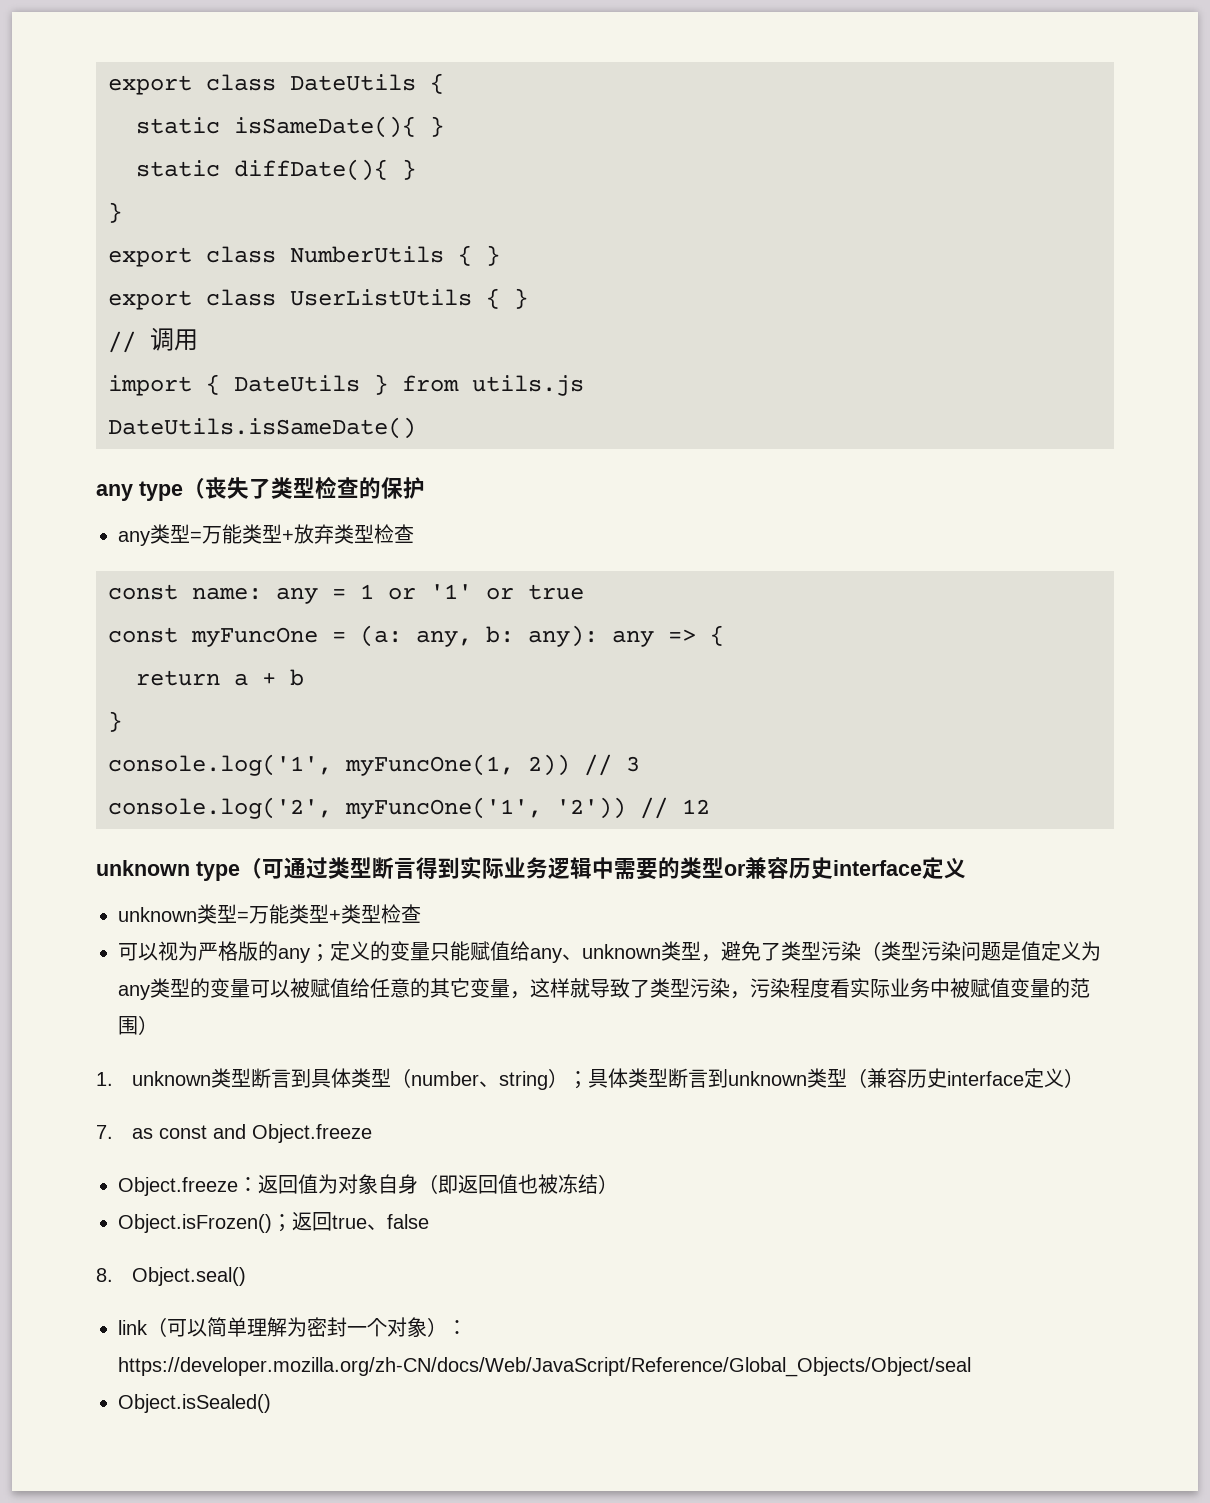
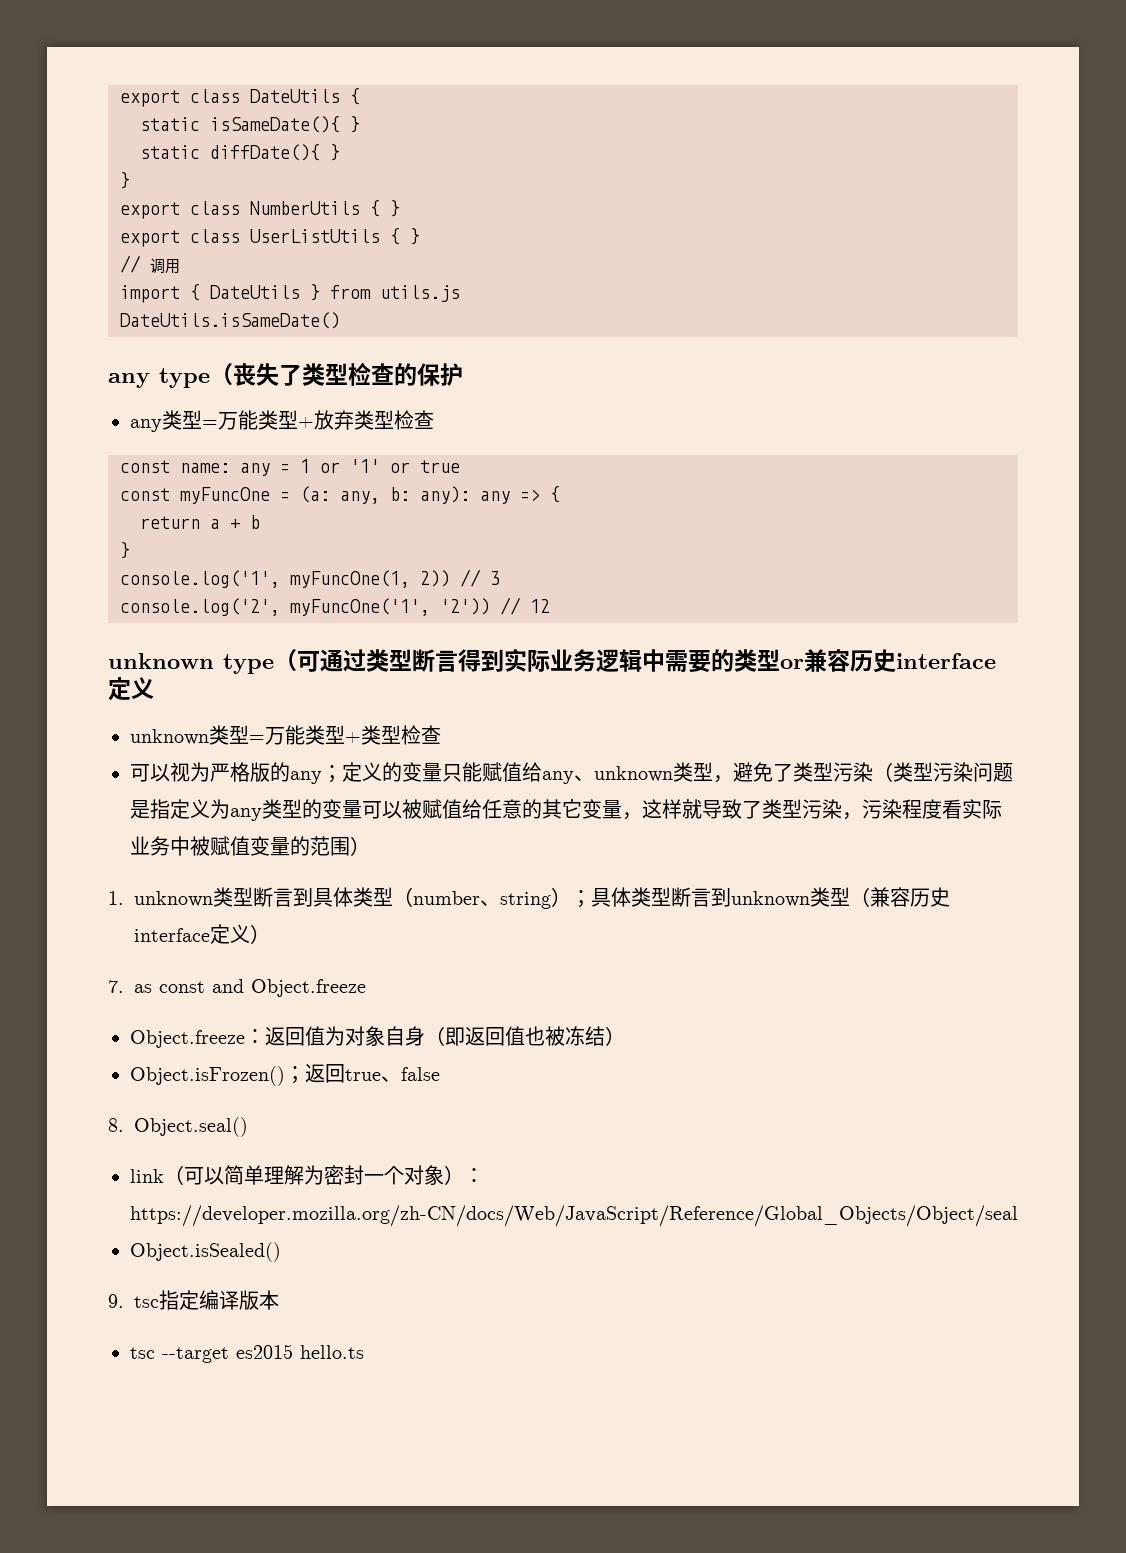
- 可以视为严格版的any；定义的变量只能赋值给any、unknown类型，避免了类型污染（类型污染问题是值定义为any类型的变量可以被赋值给任意的其它变量，这样就导致了类型污染，污染程度看实际业务中被赋值变量的范围）
+ 可以视为严格版的any；定义的变量只能赋值给any、unknown类型，避免了类型污染（类型污染问题是指定义为any类型的变量可以被赋值给任意的其它变量，这样就导致了类型污染，污染程度看实际业务中被赋值变量的范围）
+ 9. tsc指定编译版本
+ tsc --target es2015 hello.ts

